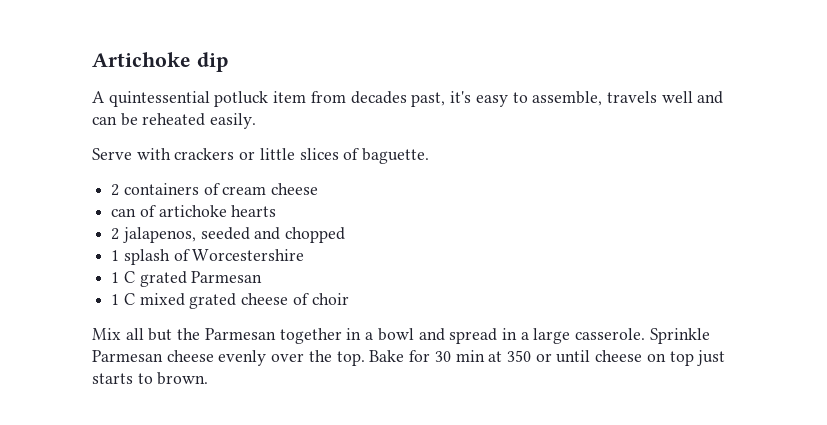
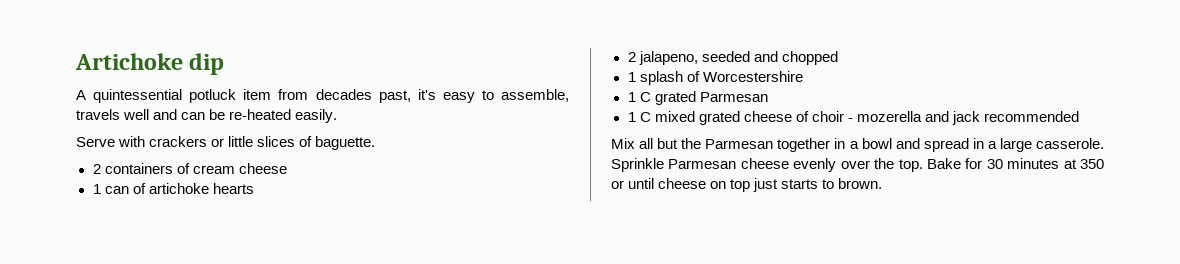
- A quintessential potluck item from decades past, it's easy to assemble, travels well and can be reheated easily.
+ A quintessential potluck item from decades past, it's easy to assemble, travels well and can be re-heated easily.
- can of artichoke hearts
+ 1 can of artichoke hearts
- 2 jalapenos, seeded and chopped
+ 2 jalapeno, seeded and chopped
- 1 C mixed grated cheese of choir
+ 1 C mixed grated cheese of choir - mozerella and jack recommended
- Bake for 30 min at 350 or until cheese on top just starts to brown.
+ Bake for 30 minutes at 350 or until cheese on top just starts to brown.

